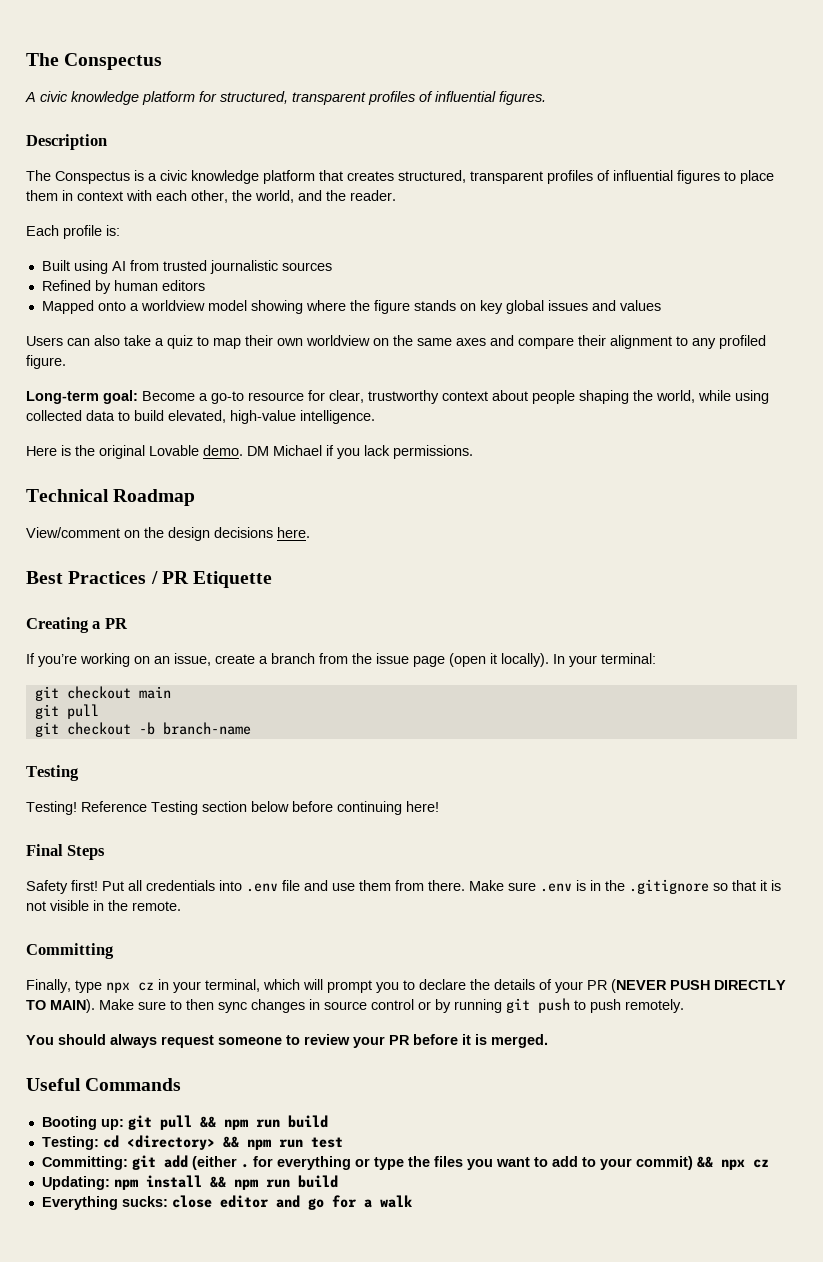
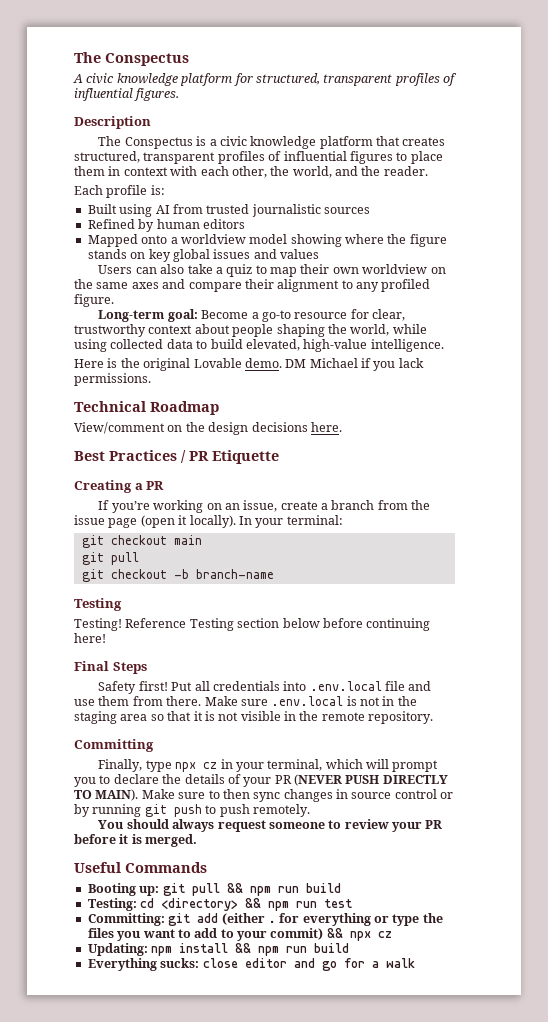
- Put all credentials into .env file and use them from there.
+ Put all credentials into .env.local file and use them from there.
- Make sure .env is in the .gitignore so that it is not visible in the remote.
+ Make sure .env.local is not in the staging area so that it is not visible in the remote repository.

